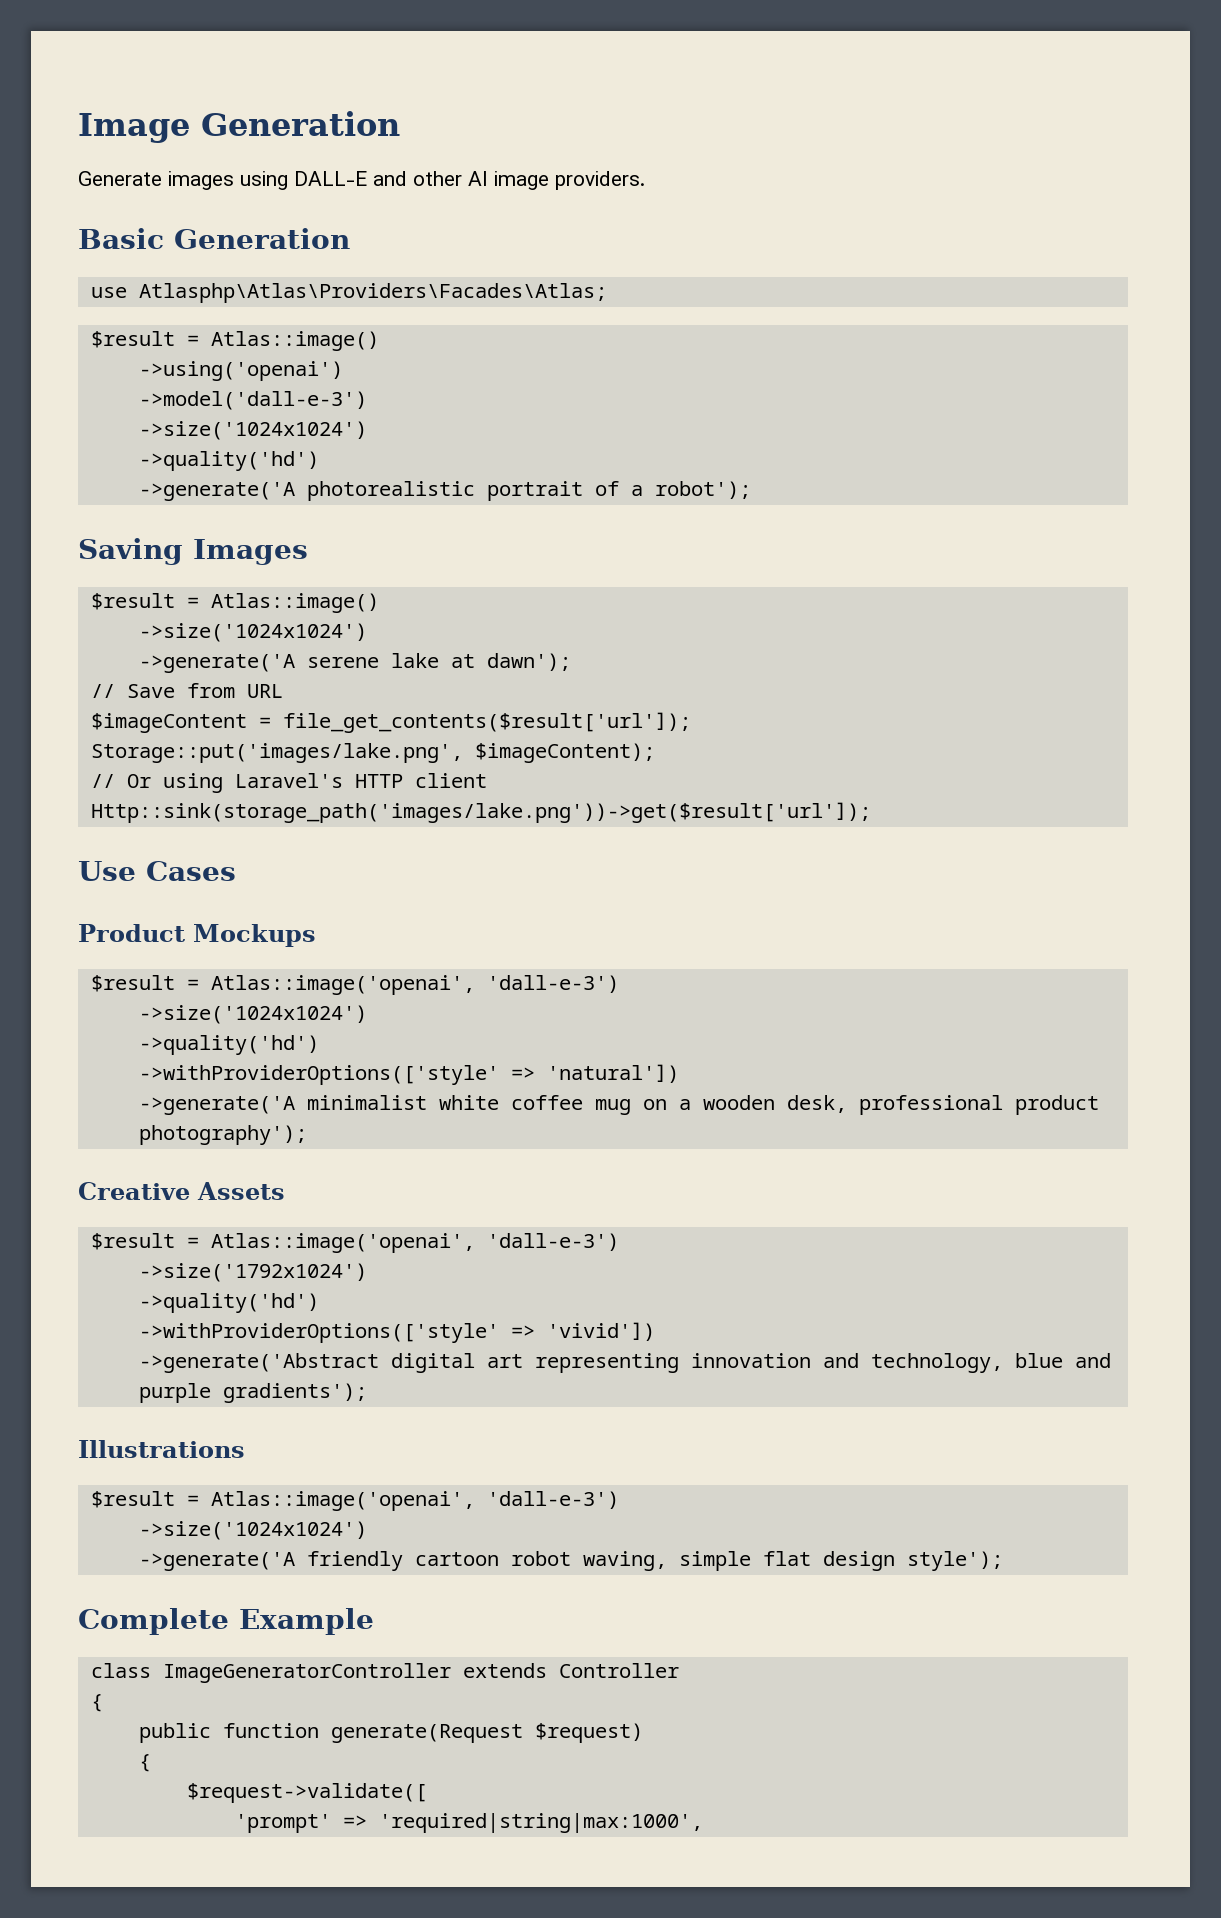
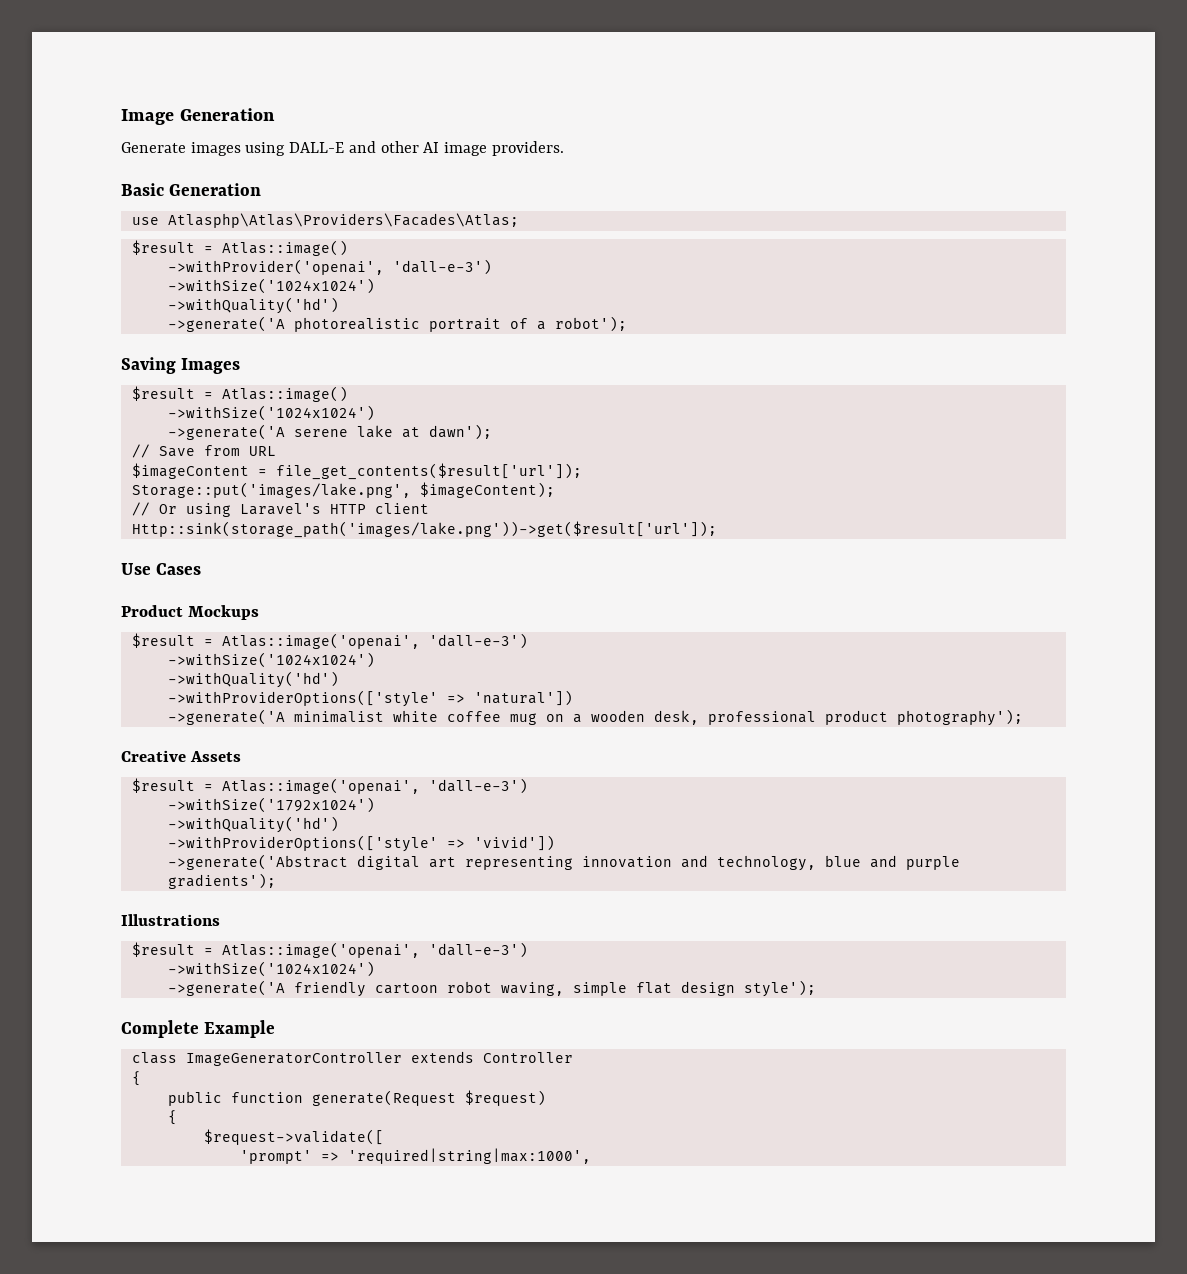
- ->using('openai')
- ->model('dall-e-3')
- ->size('1024x1024')
- ->quality('hd')
+ ->withProvider('openai', 'dall-e-3')
+ ->withSize('1024x1024')
+ ->withQuality('hd')
  Saving Images
  $result = Atlas::image()
- ->size('1024x1024')
+ ->withSize('1024x1024')
  Product Mockups
  $result = Atlas::image('openai', 'dall-e-3')
- ->size('1024x1024')
- ->quality('hd')
+ ->withSize('1024x1024')
+ ->withQuality('hd')
- ->size('1792x1024')
- ->quality('hd')
+ ->withSize('1792x1024')
+ ->withQuality('hd')
  Illustrations
  $result = Atlas::image('openai', 'dall-e-3')
- ->size('1024x1024')
+ ->withSize('1024x1024')

